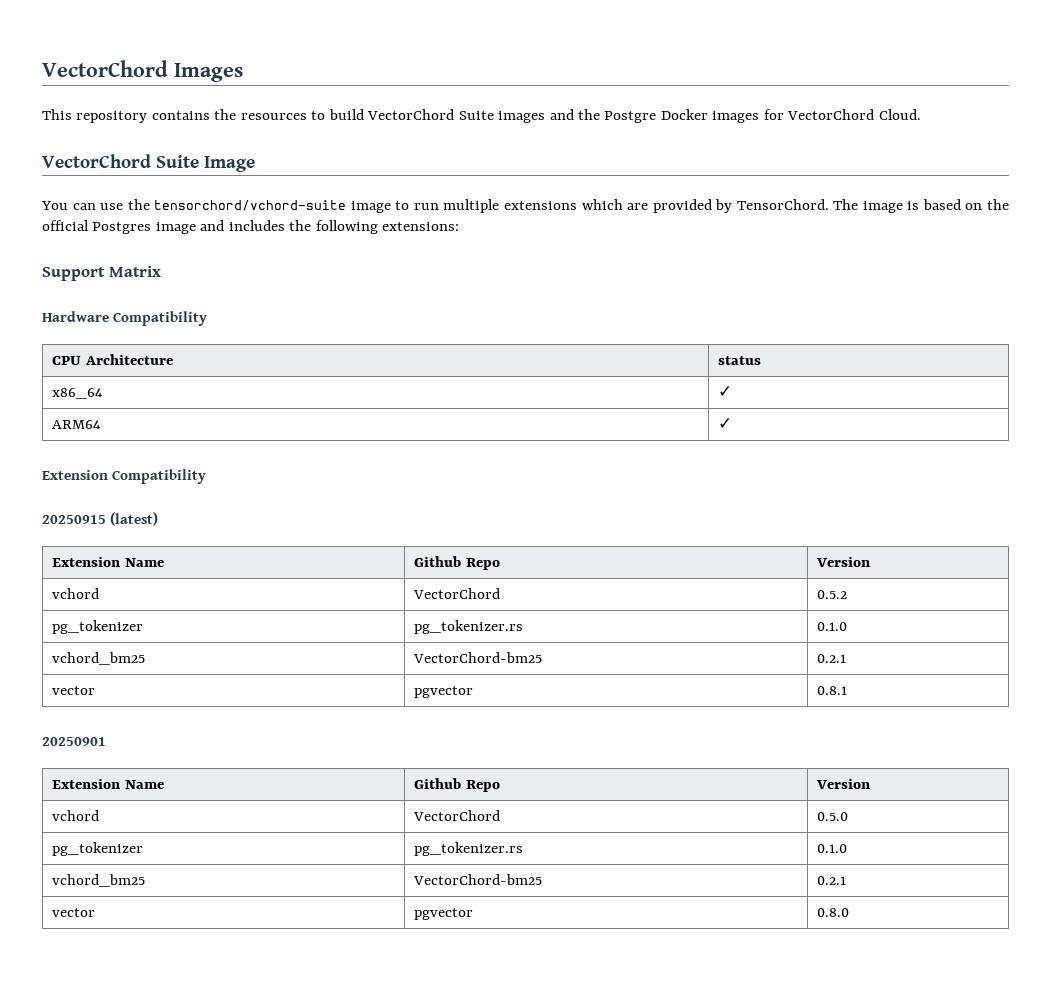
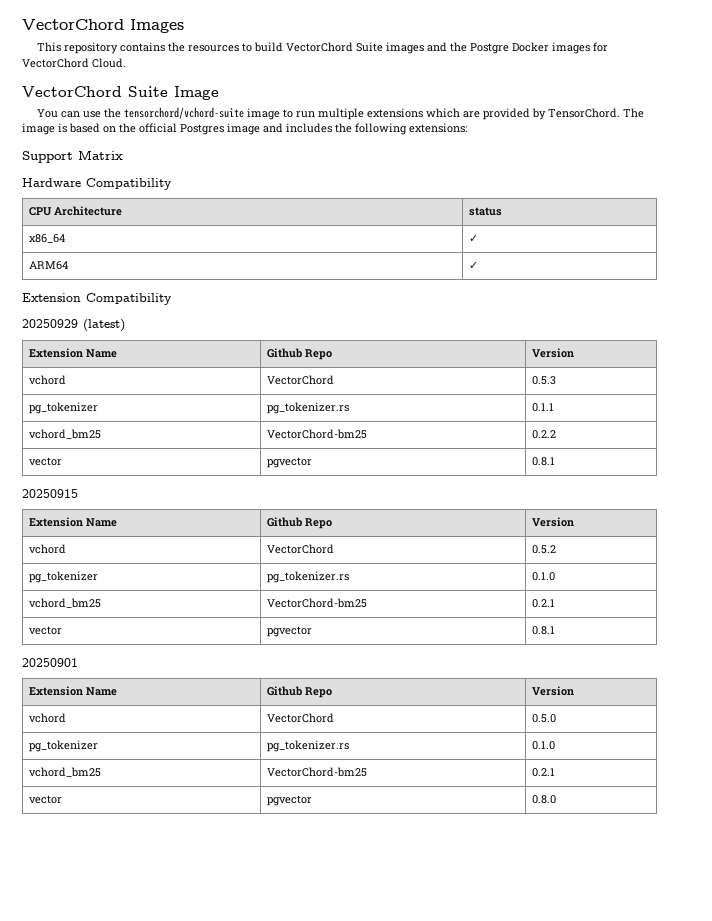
+ 20250929 (latest)
+ Extension Name | Github Repo | Version
+ vchord | VectorChord | 0.5.3
+ pg_tokenizer | pg_tokenizer.rs | 0.1.1
+ vchord_bm25 | VectorChord-bm25 | 0.2.2
+ vector | pgvector | 0.8.1
- 20250915 (latest)
+ 20250915

